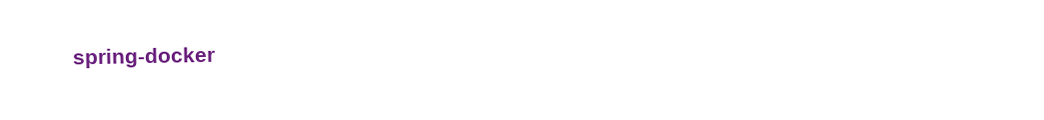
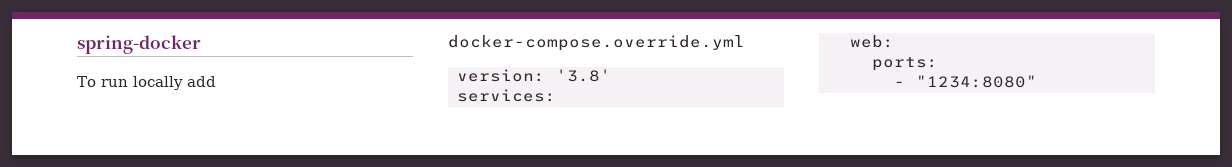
+ To run locally add docker-compose.override.yml
+ version: '3.8'
+ services:
+ web:
+ ports:
+ - "1234:8080"

